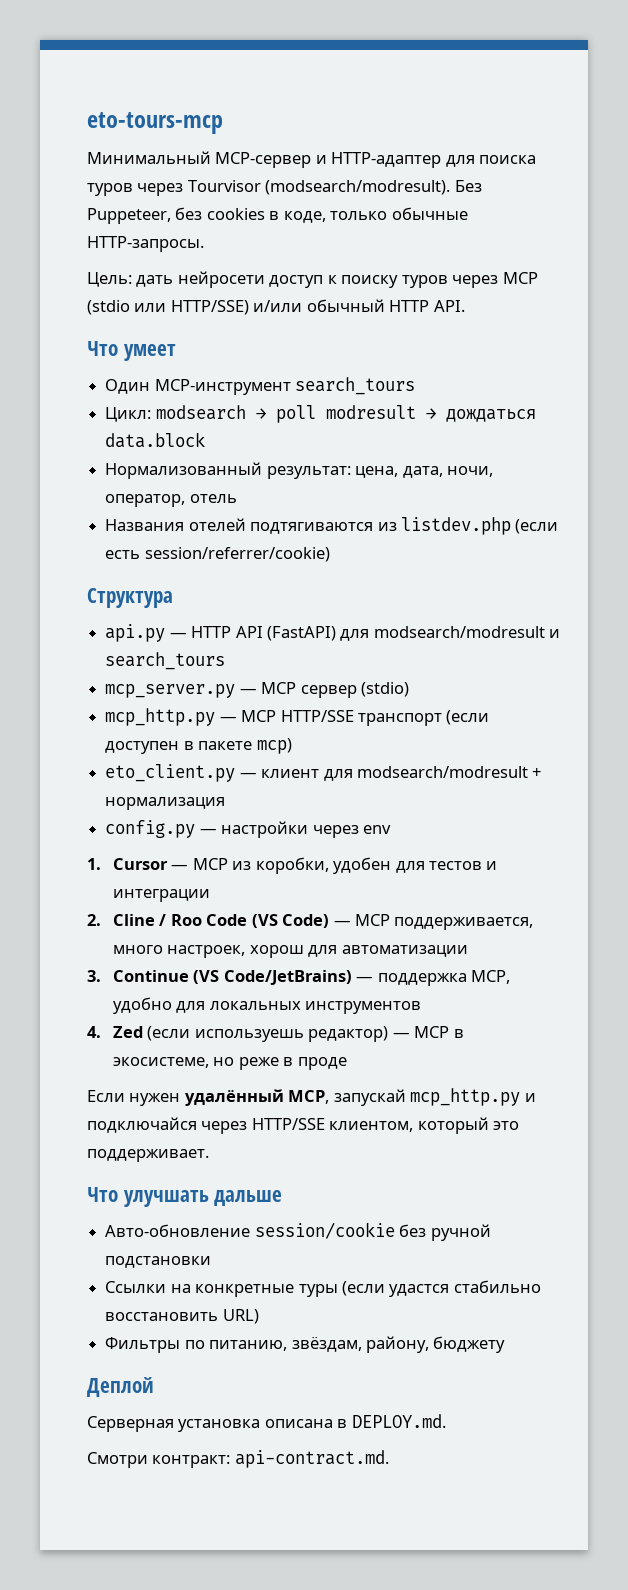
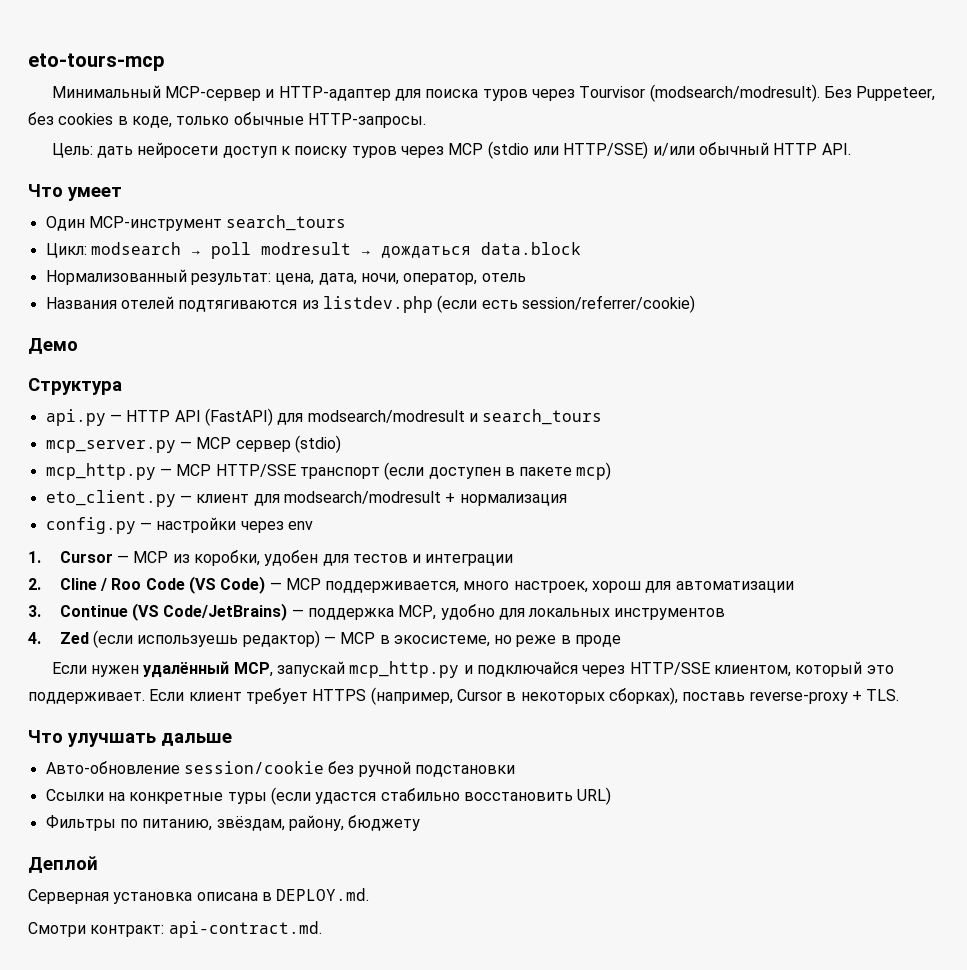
+ Демо
+ Если клиент требует HTTPS (например, Cursor в некоторых сборках), поставь reverse‑proxy + TLS.

